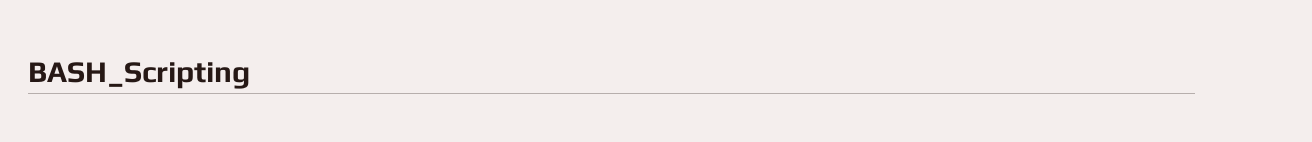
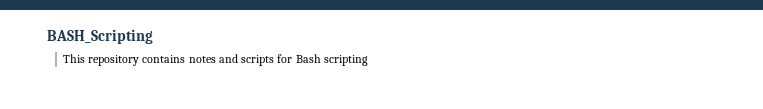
+ This repository contains notes and scripts for Bash scripting

